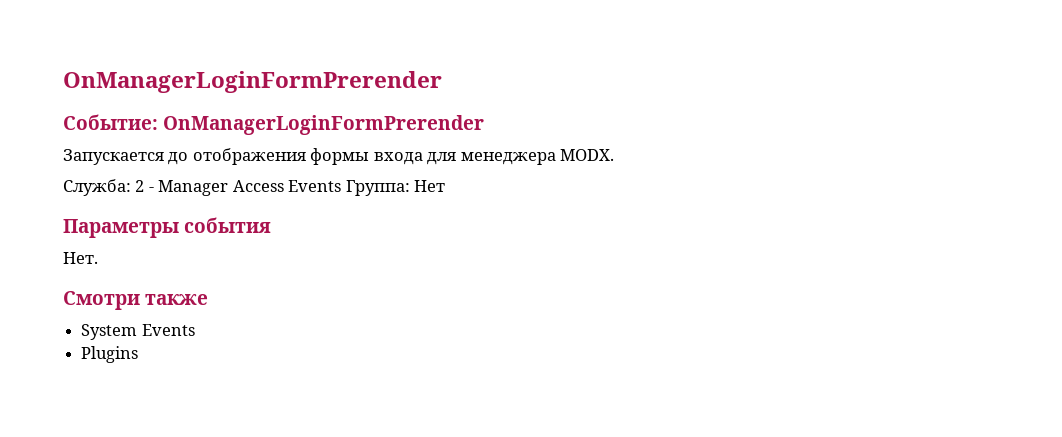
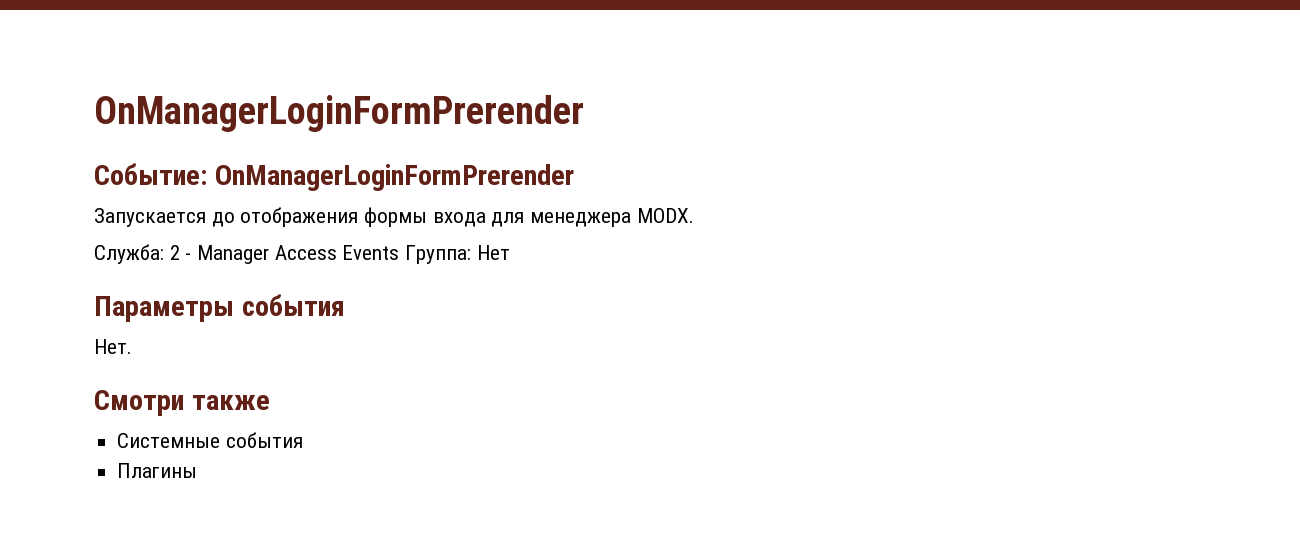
- System Events
- Plugins
+ Системные события
+ Плагины

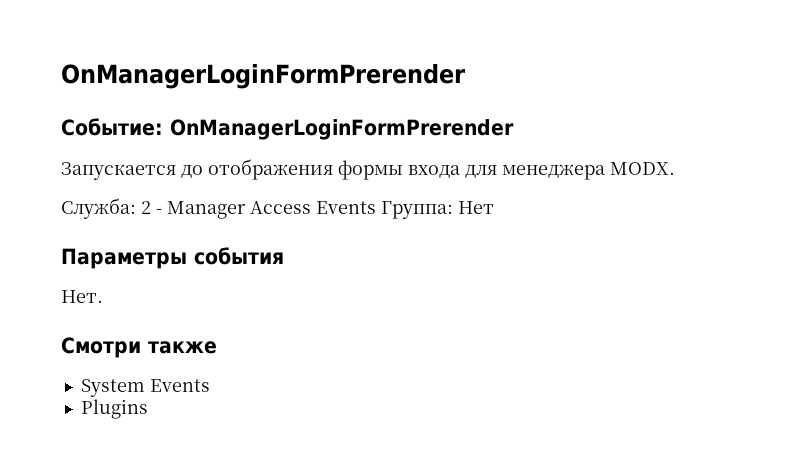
- Системные события
- Плагины
+ System Events
+ Plugins

